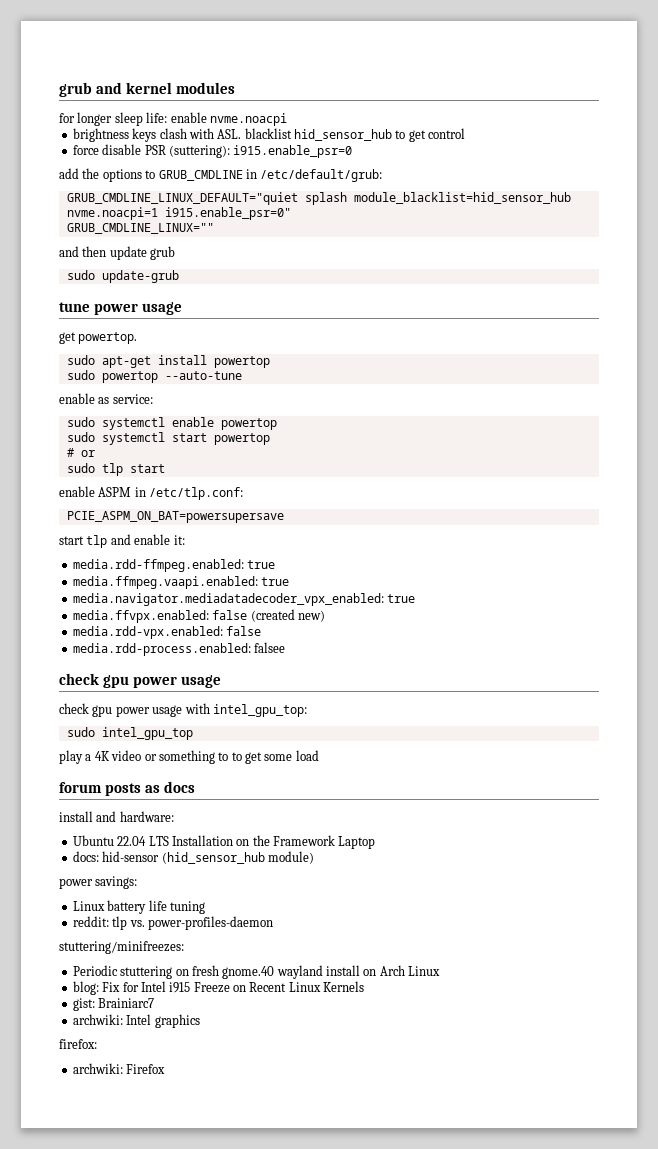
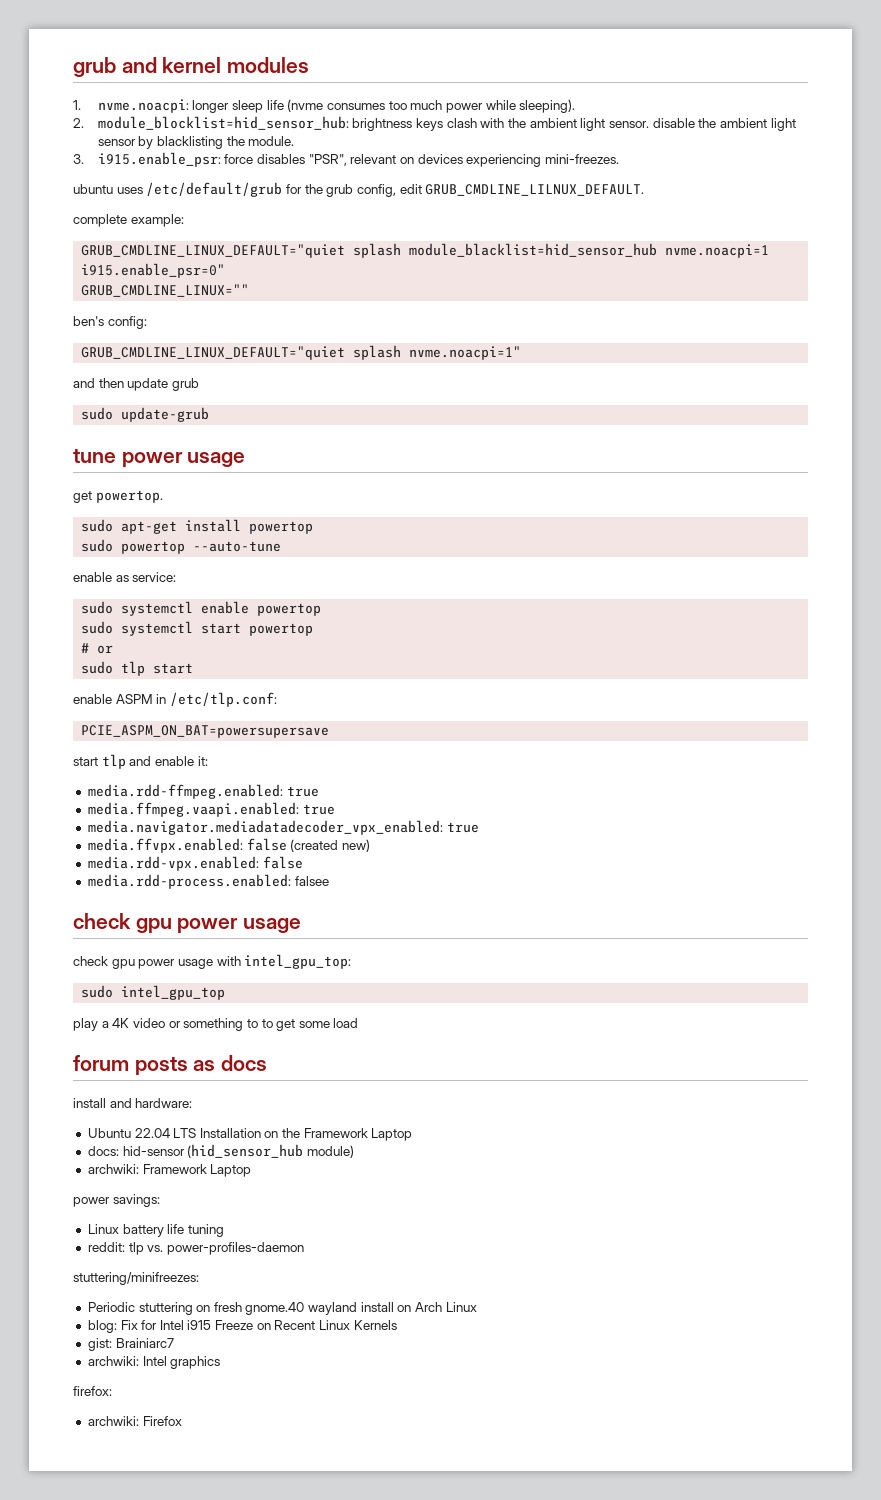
- for longer sleep life: enable nvme.noacpi
- brightness keys clash with ASL. blacklist hid_sensor_hub to get control
- force disable PSR (suttering): i915.enable_psr=0
- add the options to GRUB_CMDLINE in /etc/default/grub:
+ 1. nvme.noacpi: longer sleep life (nvme consumes too much power while sleeping).
+ 2. module_blocklist=hid_sensor_hub: brightness keys clash with the ambient light sensor. disable the ambient light sensor by blacklisting the module.
+ 3. i915.enable_psr: force disables "PSR", relevant on devices experiencing mini-freezes.
+ ubuntu uses /etc/default/grub for the grub config, edit GRUB_CMDLINE_LILNUX_DEFAULT.
+ complete example:
+ ben's config:
+ GRUB_CMDLINE_LINUX_DEFAULT="quiet splash nvme.noacpi=1"
+ archwiki: Framework Laptop

